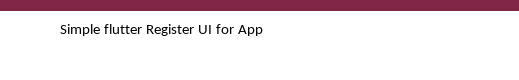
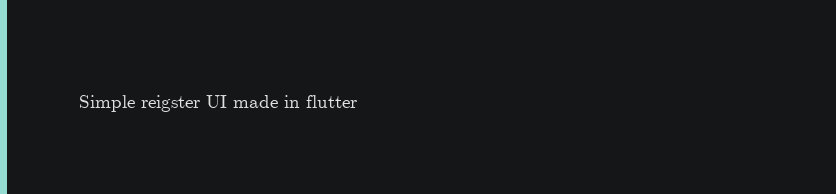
- Simple flutter Register UI for App
+ Simple reigster UI made in flutter

